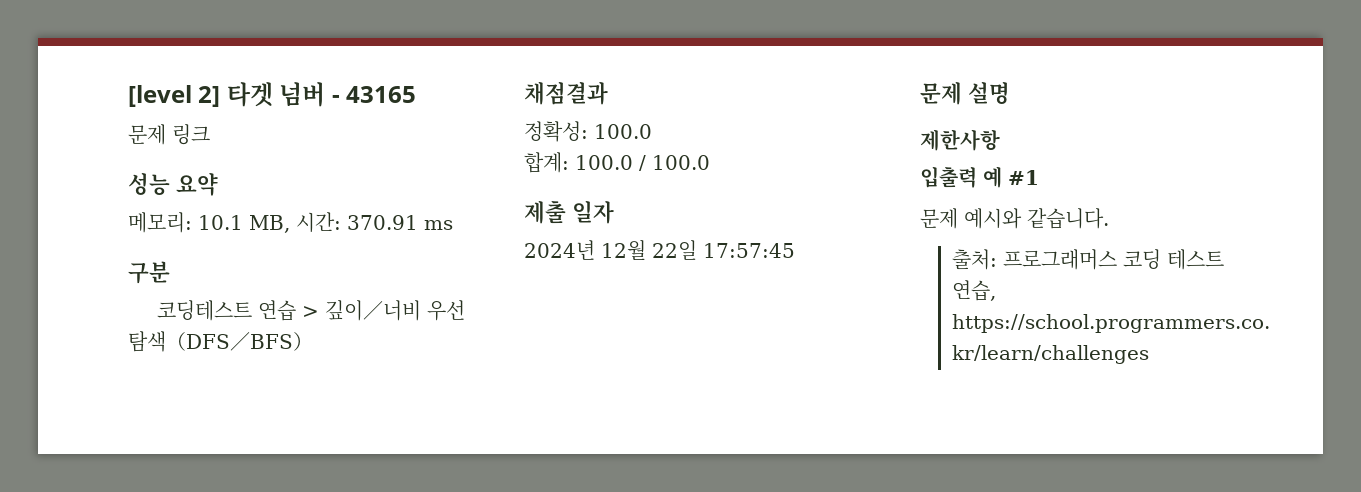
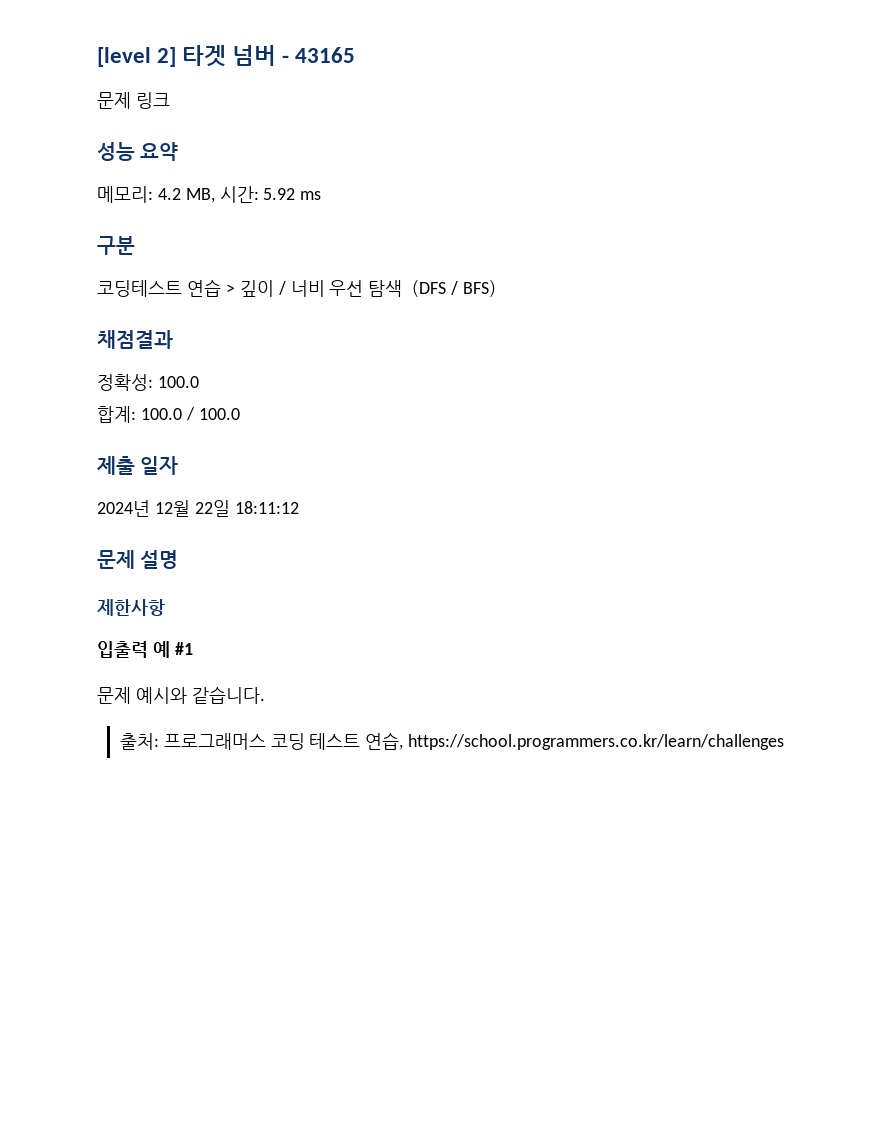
- 메모리: 10.1 MB, 시간: 370.91 ms
+ 메모리: 4.2 MB, 시간: 5.92 ms
- 2024년 12월 22일 17:57:45
+ 2024년 12월 22일 18:11:12

